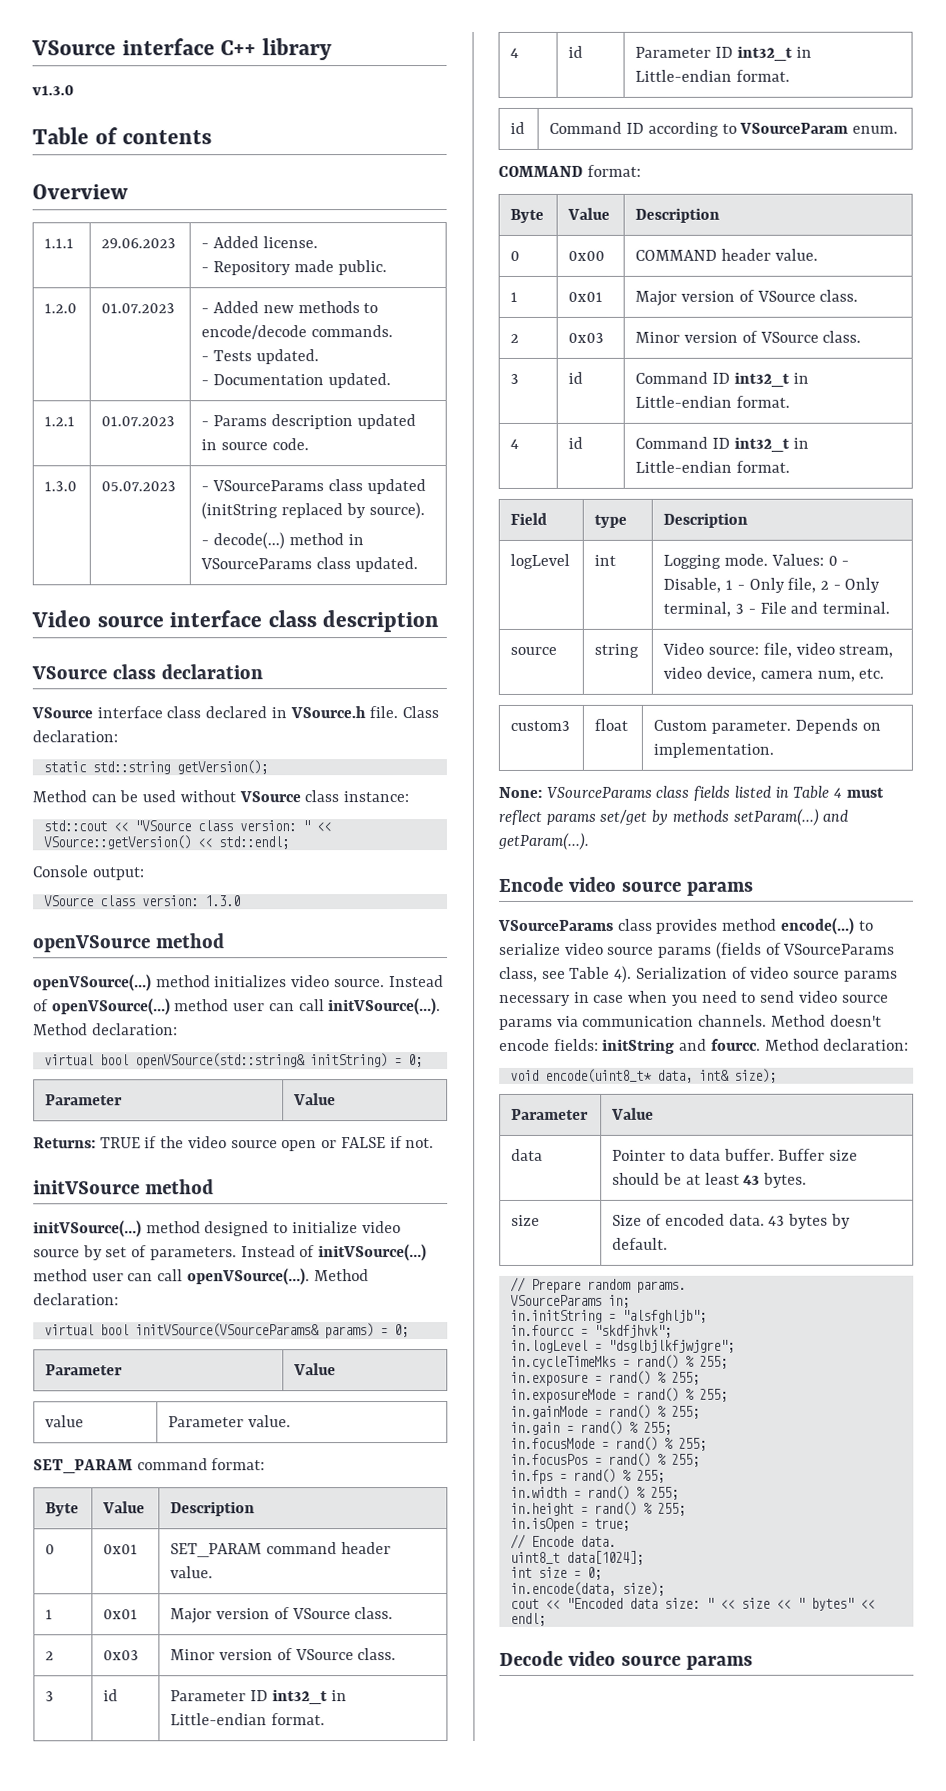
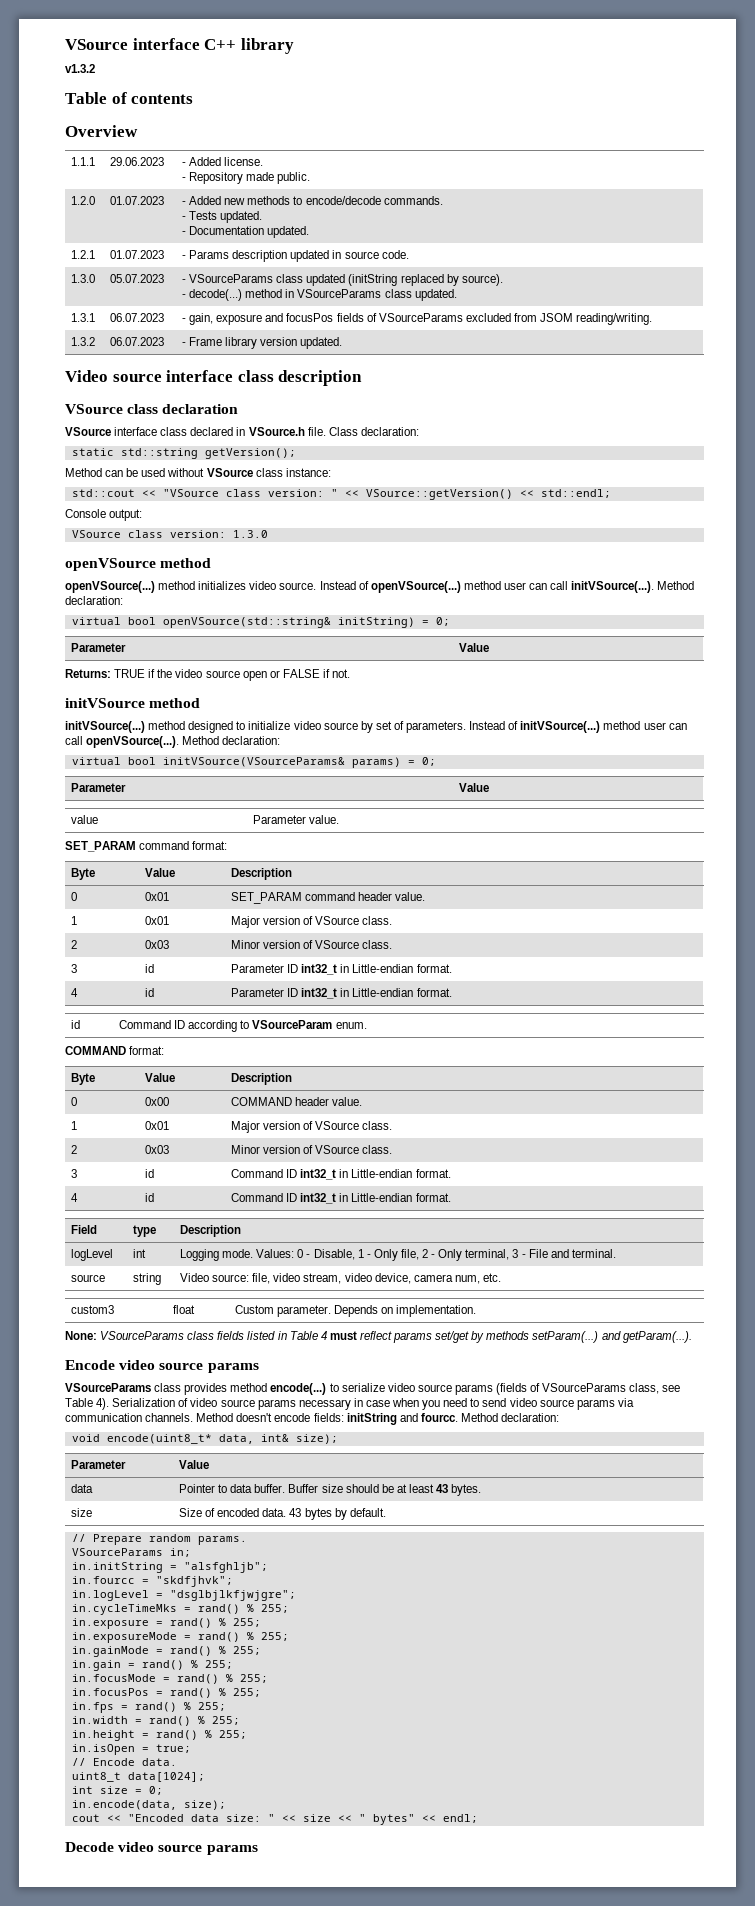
- v1.3.0
+ v1.3.2
+ 1.3.1 | 06.07.2023 | - gain, exposure and focusPos fields of VSourceParams excluded from JSOM reading/writing.
+ 1.3.2 | 06.07.2023 | - Frame library version updated.

